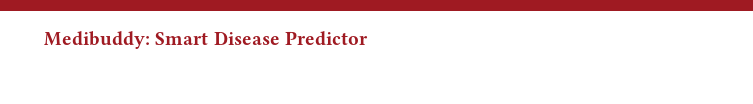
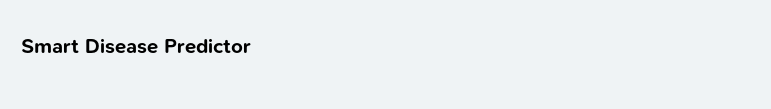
- Medibuddy: Smart Disease Predictor
+ Smart Disease Predictor

